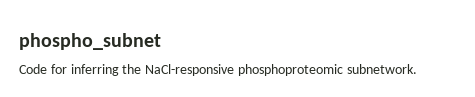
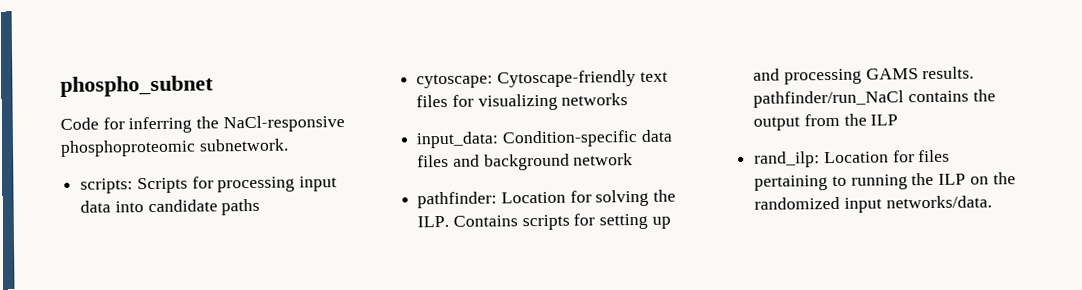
+ scripts: Scripts for processing input data into candidate paths
+ cytoscape: Cytoscape-friendly text files for visualizing networks
+ input_data: Condition-specific data files and background network
+ pathfinder: Location for solving the ILP. Contains scripts for setting up and processing GAMS results. pathfinder/run_NaCl contains the output from the ILP
+ rand_ilp: Location for files pertaining to running the ILP on the randomized input networks/data.

